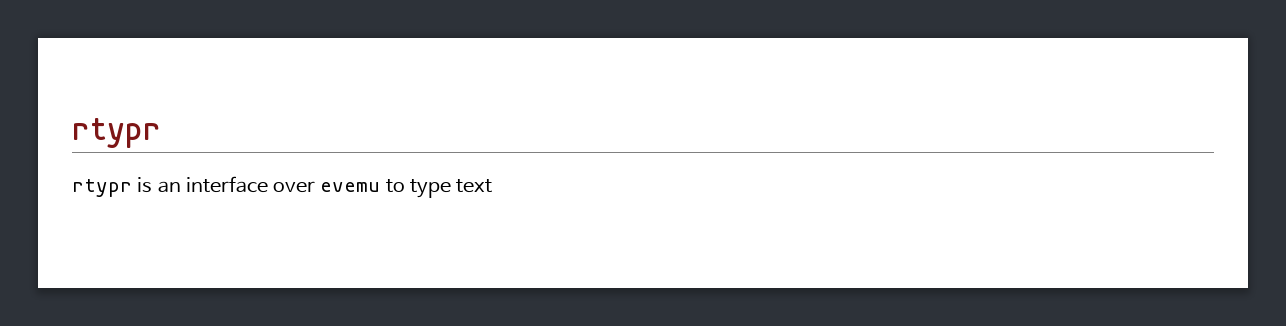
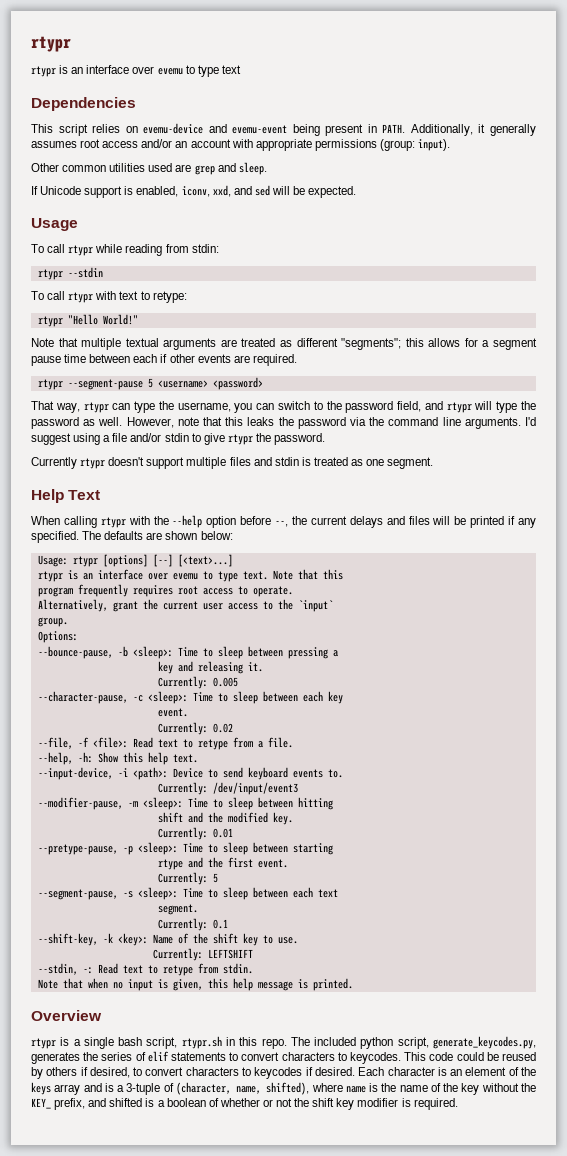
+ Dependencies
+ This script relies on evemu-device and evemu-event being present in PATH. Additionally, it generally assumes root access and/or an account with appropriate permissions (group: input).
+ Other common utilities used are grep and sleep.
+ If Unicode support is enabled, iconv, xxd, and sed will be expected.
+ Usage
+ To call rtypr while reading from stdin:
+ rtypr --stdin
+ To call rtypr with text to retype:
+ rtypr "Hello World!"
+ Note that multiple textual arguments are treated as different "segments"; this allows for a segment pause time between each if other events are required.
+ rtypr --segment-pause 5 <username> <password>
+ That way, rtypr can type the username, you can switch to the password field, and rtypr will type the password as well. However, note that this leaks the password via the command line arguments. I'd suggest using a file and/or stdin to give rtypr the password.
+ Currently rtypr doesn't support multiple files and stdin is treated as one segment.
+ Help Text
+ When calling rtypr with the --help option before --, the current delays and files will be printed if any specified. The defaults are shown below:
+ Usage: rtypr [options] [--] [<text>...]
+ rtypr is an interface over evemu to type text. Note that this
+ program frequently requires root access to operate.
+ Alternatively, grant the current user access to the `input`
+ group.
+ Options:
+ --bounce-pause, -b <sleep>: Time to sleep between pressing a
+ key and releasing it.
+ Currently: 0.005
+ --character-pause, -c <sleep>: Time to sleep between each key
+ event.
+ Currently: 0.02
+ --file, -f <file>: Read text to retype from a file.
+ --help, -h: Show this help text.
+ --input-device, -i <path>: Device to send keyboard events to.
+ Currently: /dev/input/event3
+ --modifier-pause, -m <sleep>: Time to sleep between hitting
+ shift and the modified key.
+ Currently: 0.01
+ --pretype-pause, -p <sleep>: Time to sleep between starting
+ rtype and the first event.
+ Currently: 5
+ --segment-pause, -s <sleep>: Time to sleep between each text
+ segment.
+ Currently: 0.1
+ --shift-key, -k <key>: Name of the shift key to use.
+ Currently: LEFTSHIFT
+ --stdin, -: Read text to retype from stdin.
+ Note that when no input is given, this help message is printed.
+ Overview
+ rtypr is a single bash script, rtypr.sh in this repo. The included python script, generate_keycodes.py, generates the series of elif statements to convert characters to keycodes. This code could be reused by others if desired, to convert characters to keycodes if desired. Each character is an element of the keys array and is a 3-tuple of (character, name, shifted), where name is the name of the key without the KEY_ prefix, and shifted is a boolean of whether or not the shift key modifier is required.

